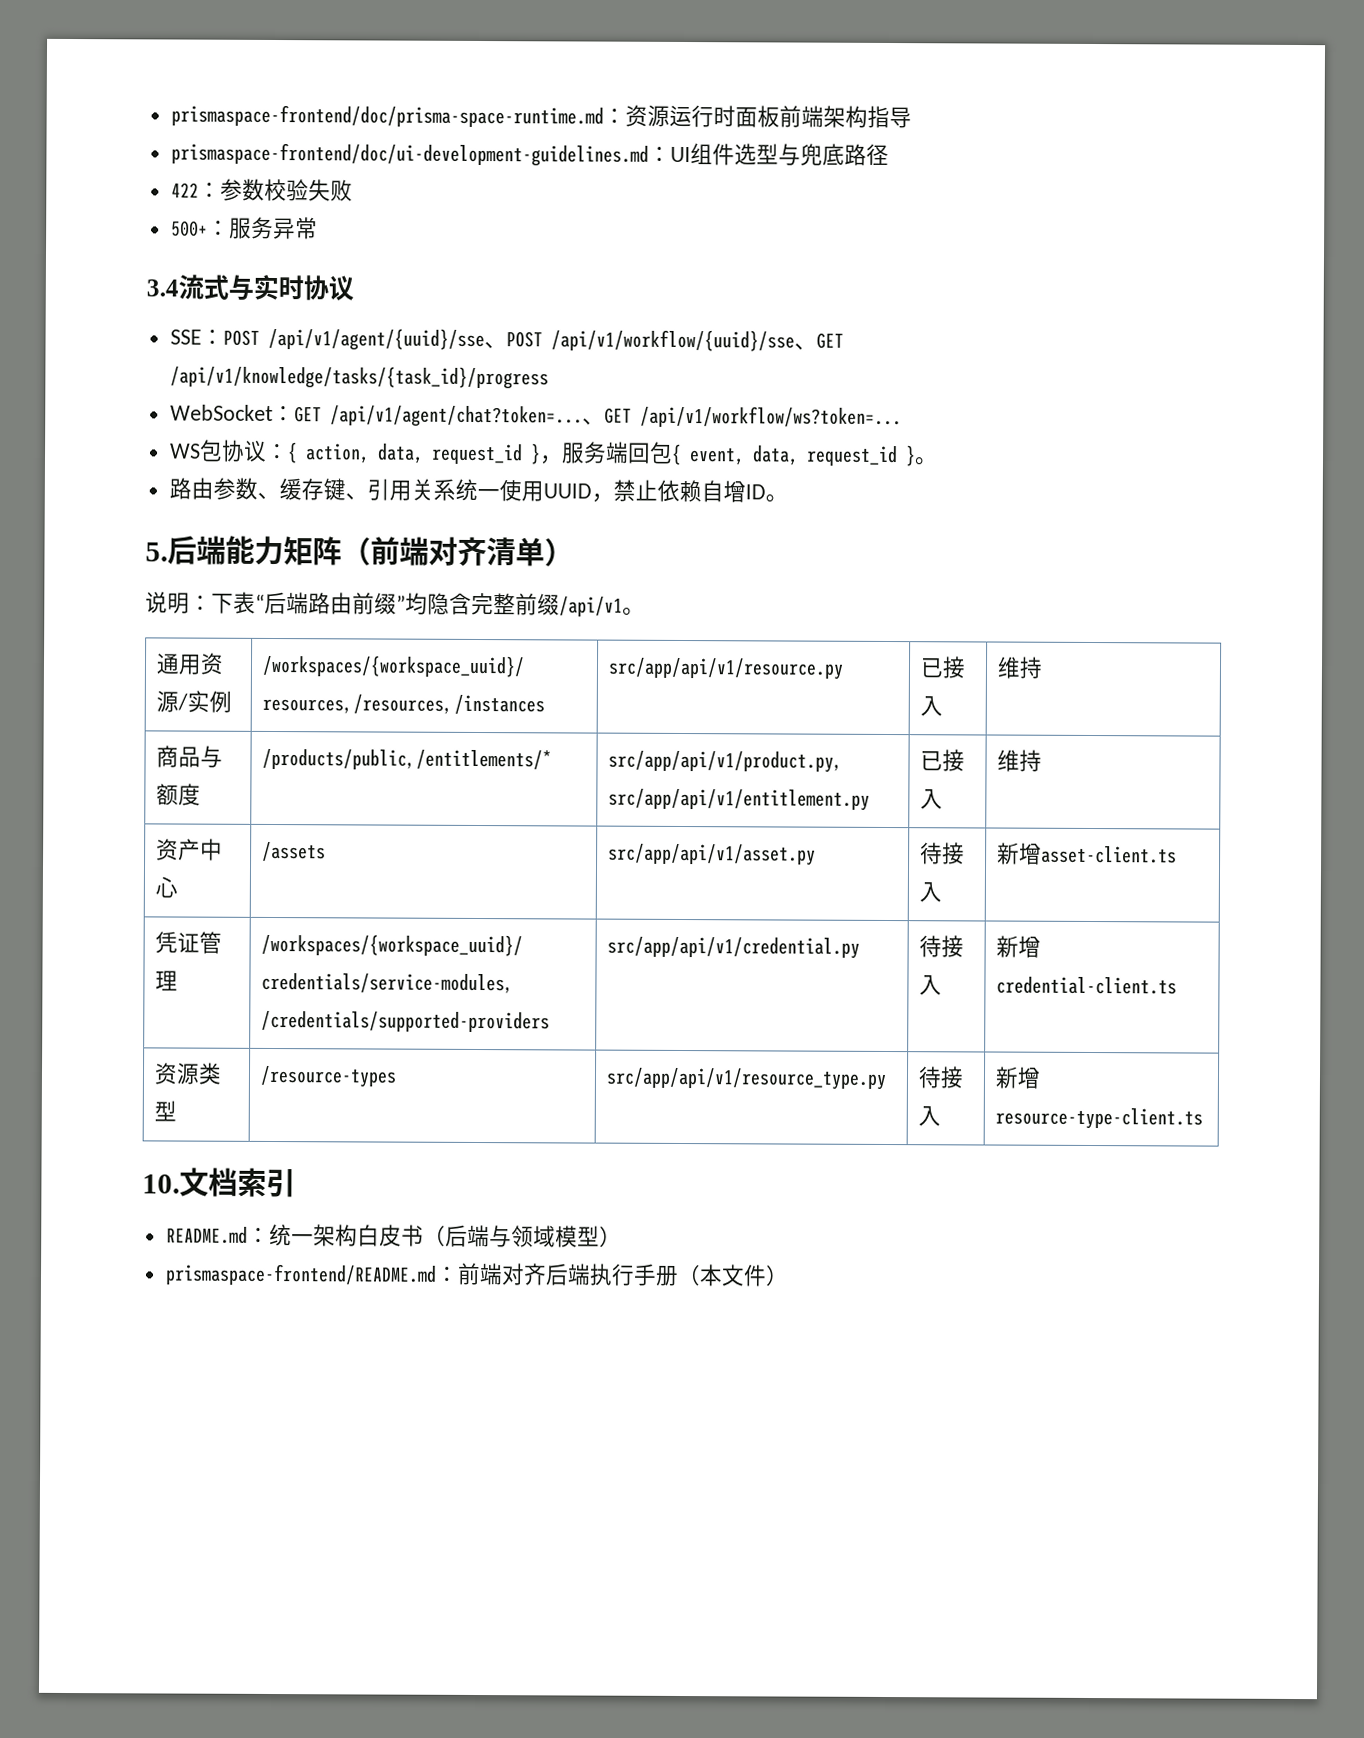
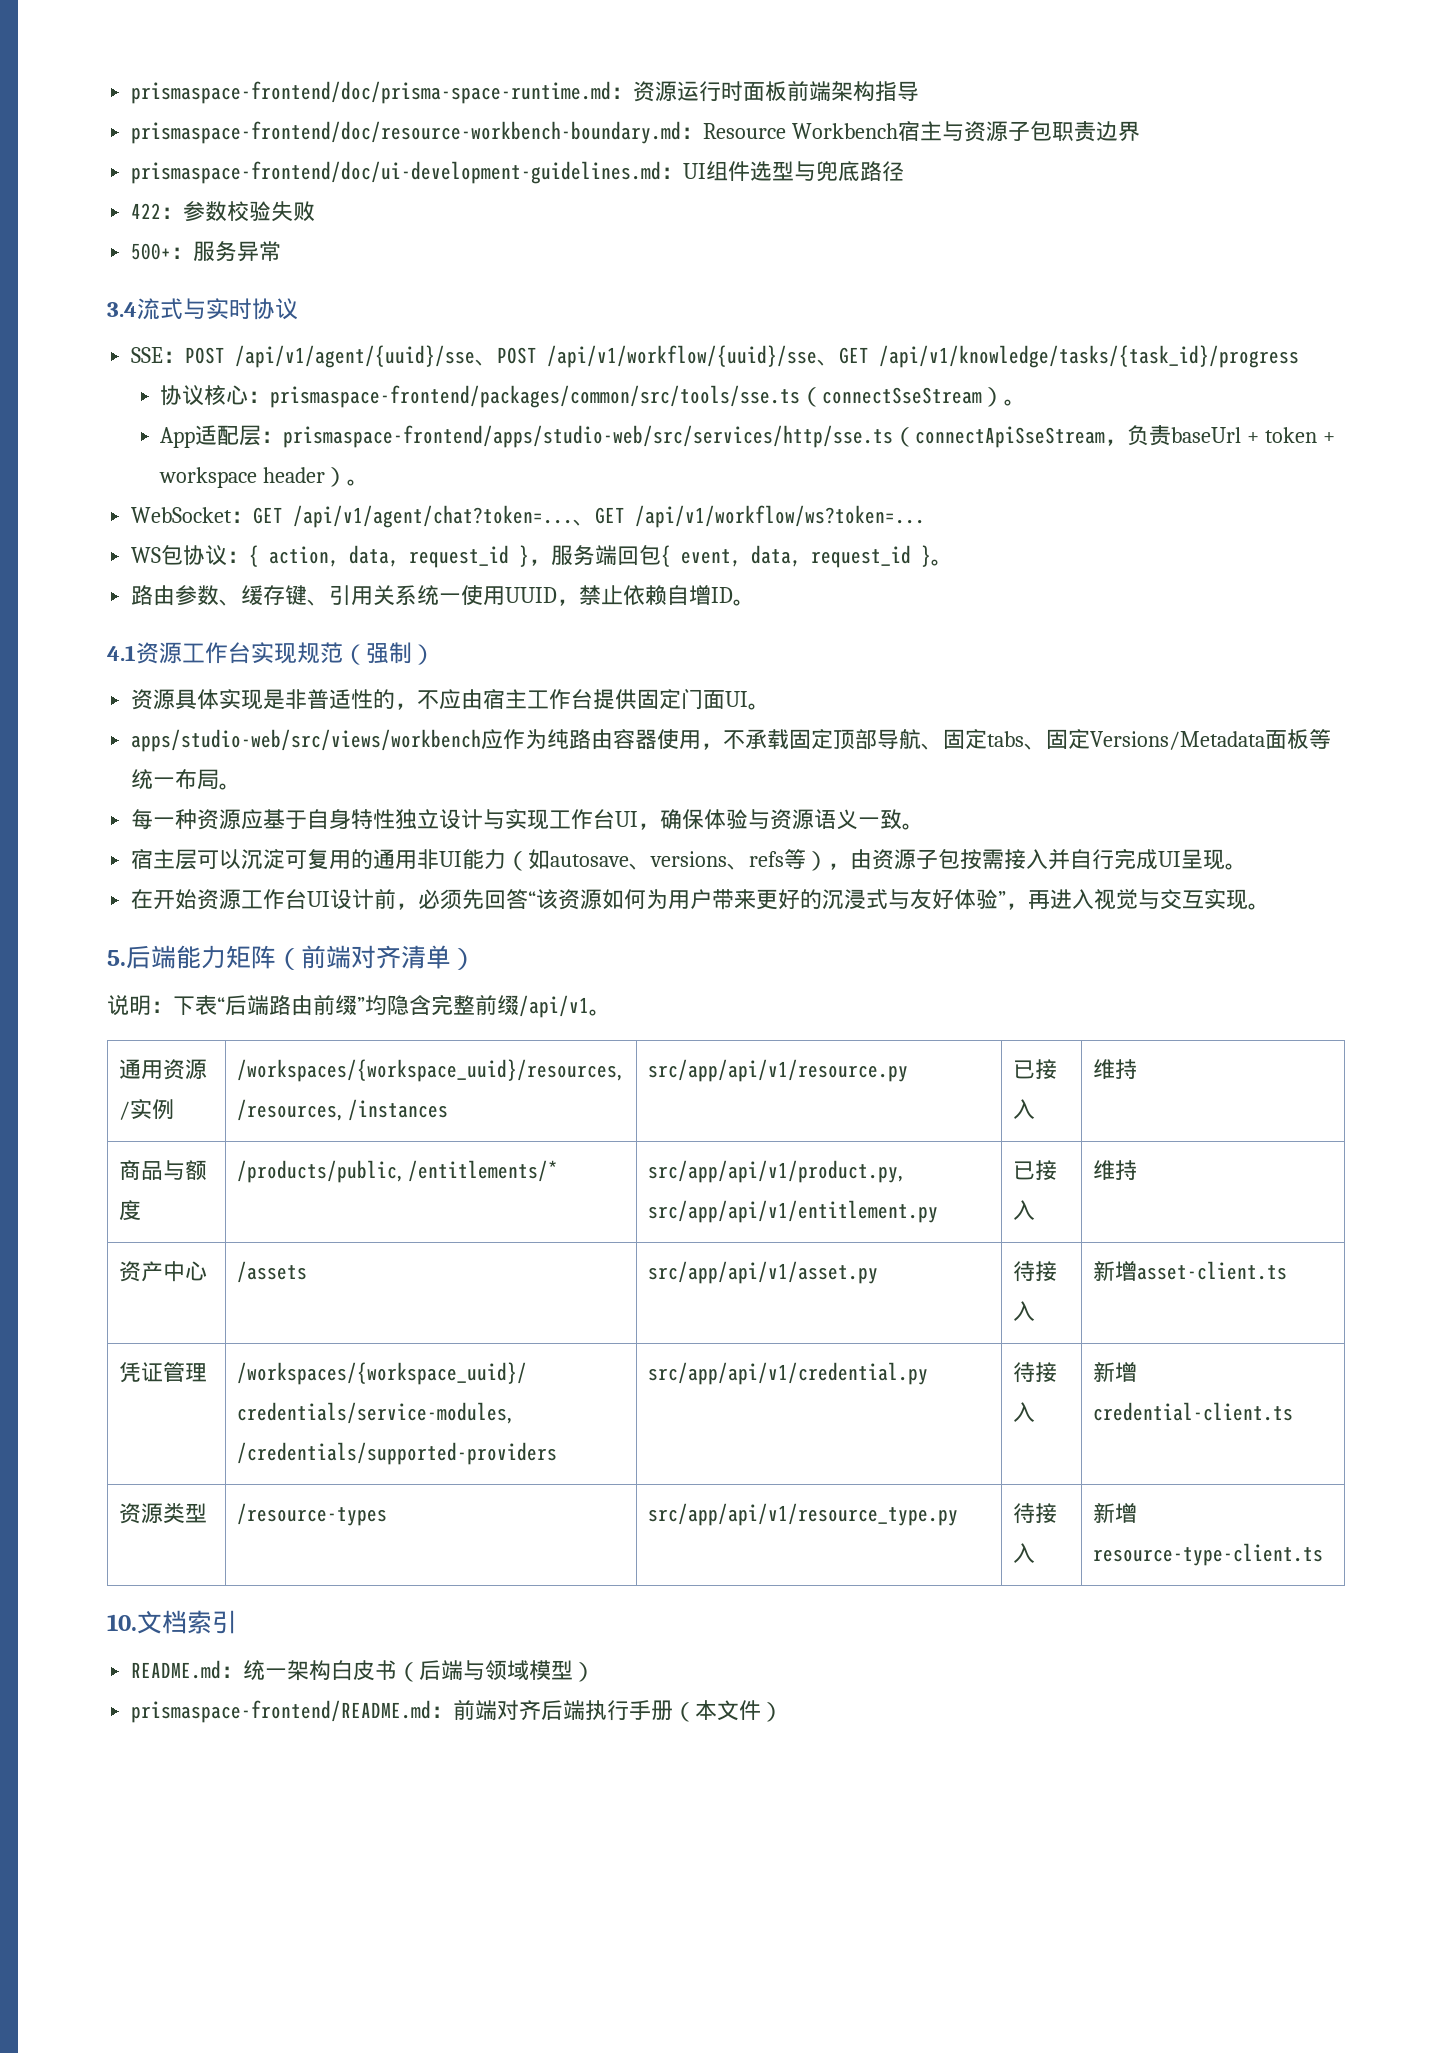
+ prismaspace-frontend/doc/resource-workbench-boundary.md：Resource Workbench宿主与资源子包职责边界
+ 协议核心：prismaspace-frontend/packages/common/src/tools/sse.ts（connectSseStream）。
+ App适配层：prismaspace-frontend/apps/studio-web/src/services/http/sse.ts（connectApiSseStream，负责baseUrl + token + workspace header）。
+ 4.1资源工作台实现规范（强制）
+ 资源具体实现是非普适性的，不应由宿主工作台提供固定门面UI。
+ apps/studio-web/src/views/workbench应作为纯路由容器使用，不承载固定顶部导航、固定tabs、固定Versions/Metadata面板等统一布局。
+ 每一种资源应基于自身特性独立设计与实现工作台UI，确保体验与资源语义一致。
+ 宿主层可以沉淀可复用的通用非UI能力（如autosave、versions、refs等），由资源子包按需接入并自行完成UI呈现。
+ 在开始资源工作台UI设计前，必须先回答“该资源如何为用户带来更好的沉浸式与友好体验”，再进入视觉与交互实现。

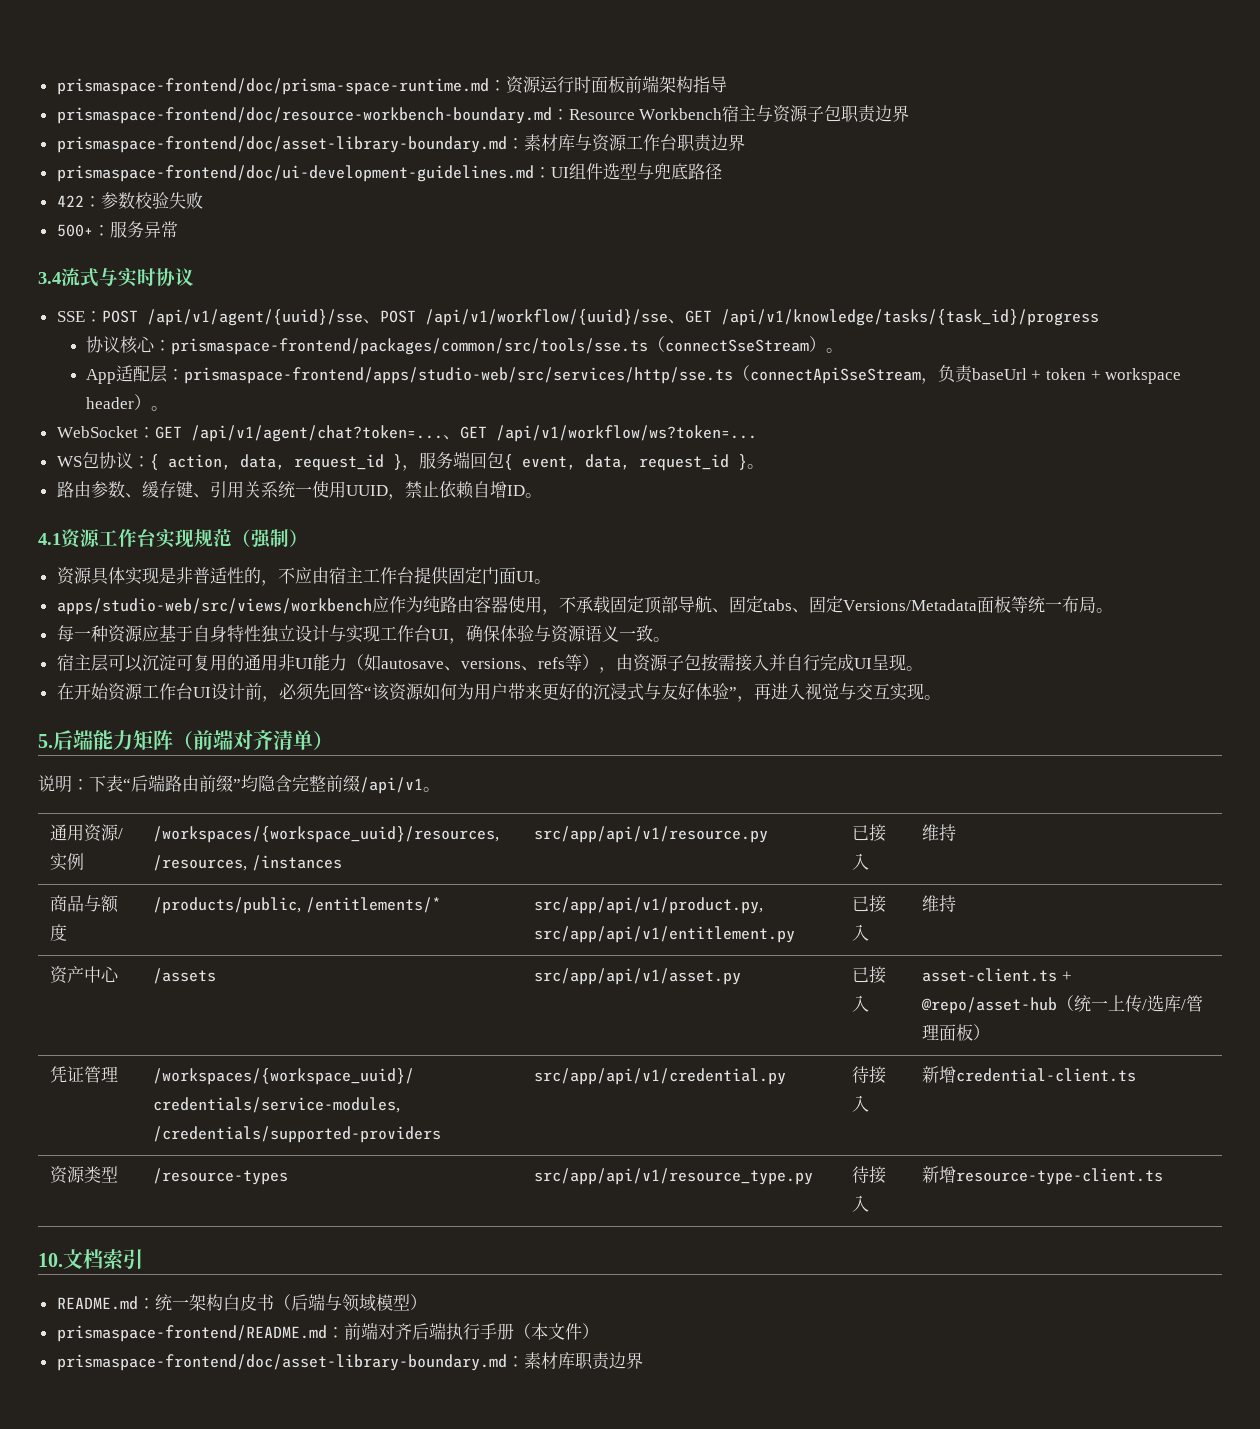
+ prismaspace-frontend/doc/asset-library-boundary.md：素材库与资源工作台职责边界
- 资产中心 | /assets | src/app/api/v1/asset.py | 待接入 | 新增asset-client.ts
+ 资产中心 | /assets | src/app/api/v1/asset.py | 已接入 | asset-client.ts + @repo/asset-hub（统一上传/选库/管理面板）
+ prismaspace-frontend/doc/asset-library-boundary.md：素材库职责边界

